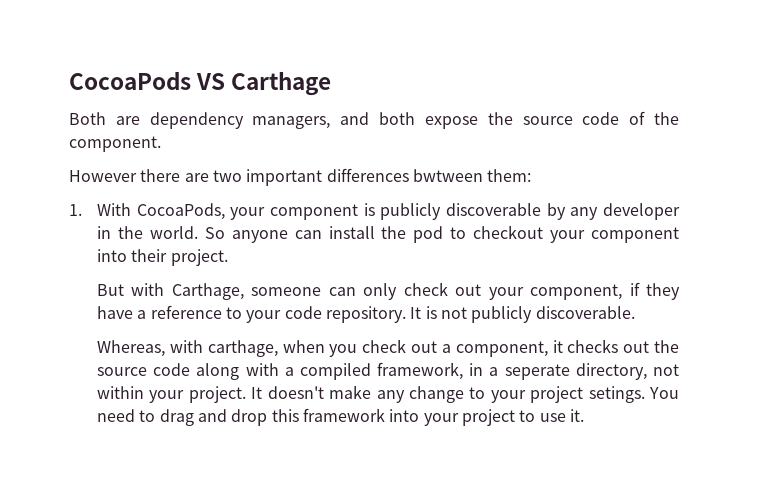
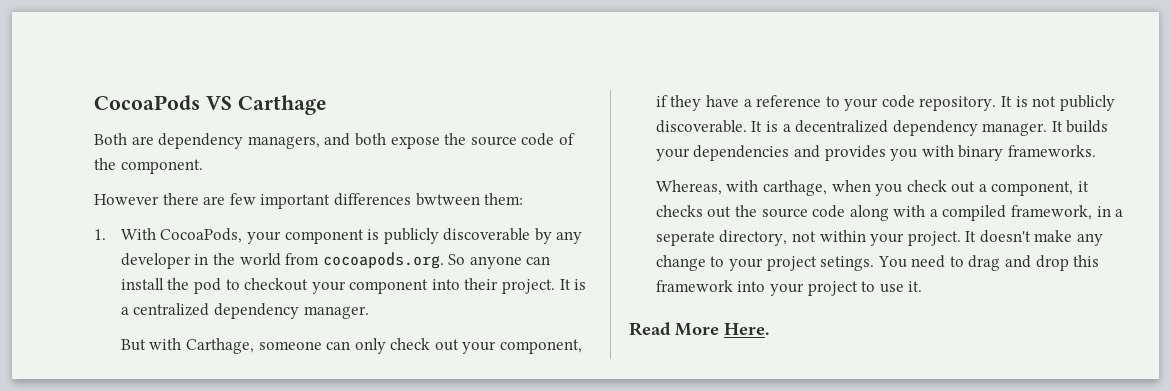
- However there are two important differences bwtween them:
+ However there are few important differences bwtween them:
- 1. With CocoaPods, your component is publicly discoverable by any developer in the world. So anyone can install the pod to checkout your component into their project.
+ 1. With CocoaPods, your component is publicly discoverable by any developer in the world from cocoapods.org. So anyone can install the pod to checkout your component into their project. It is a centralized dependency manager.
+ It is a decentralized dependency manager. It builds your dependencies and provides you with binary frameworks.
+ Read More Here.

